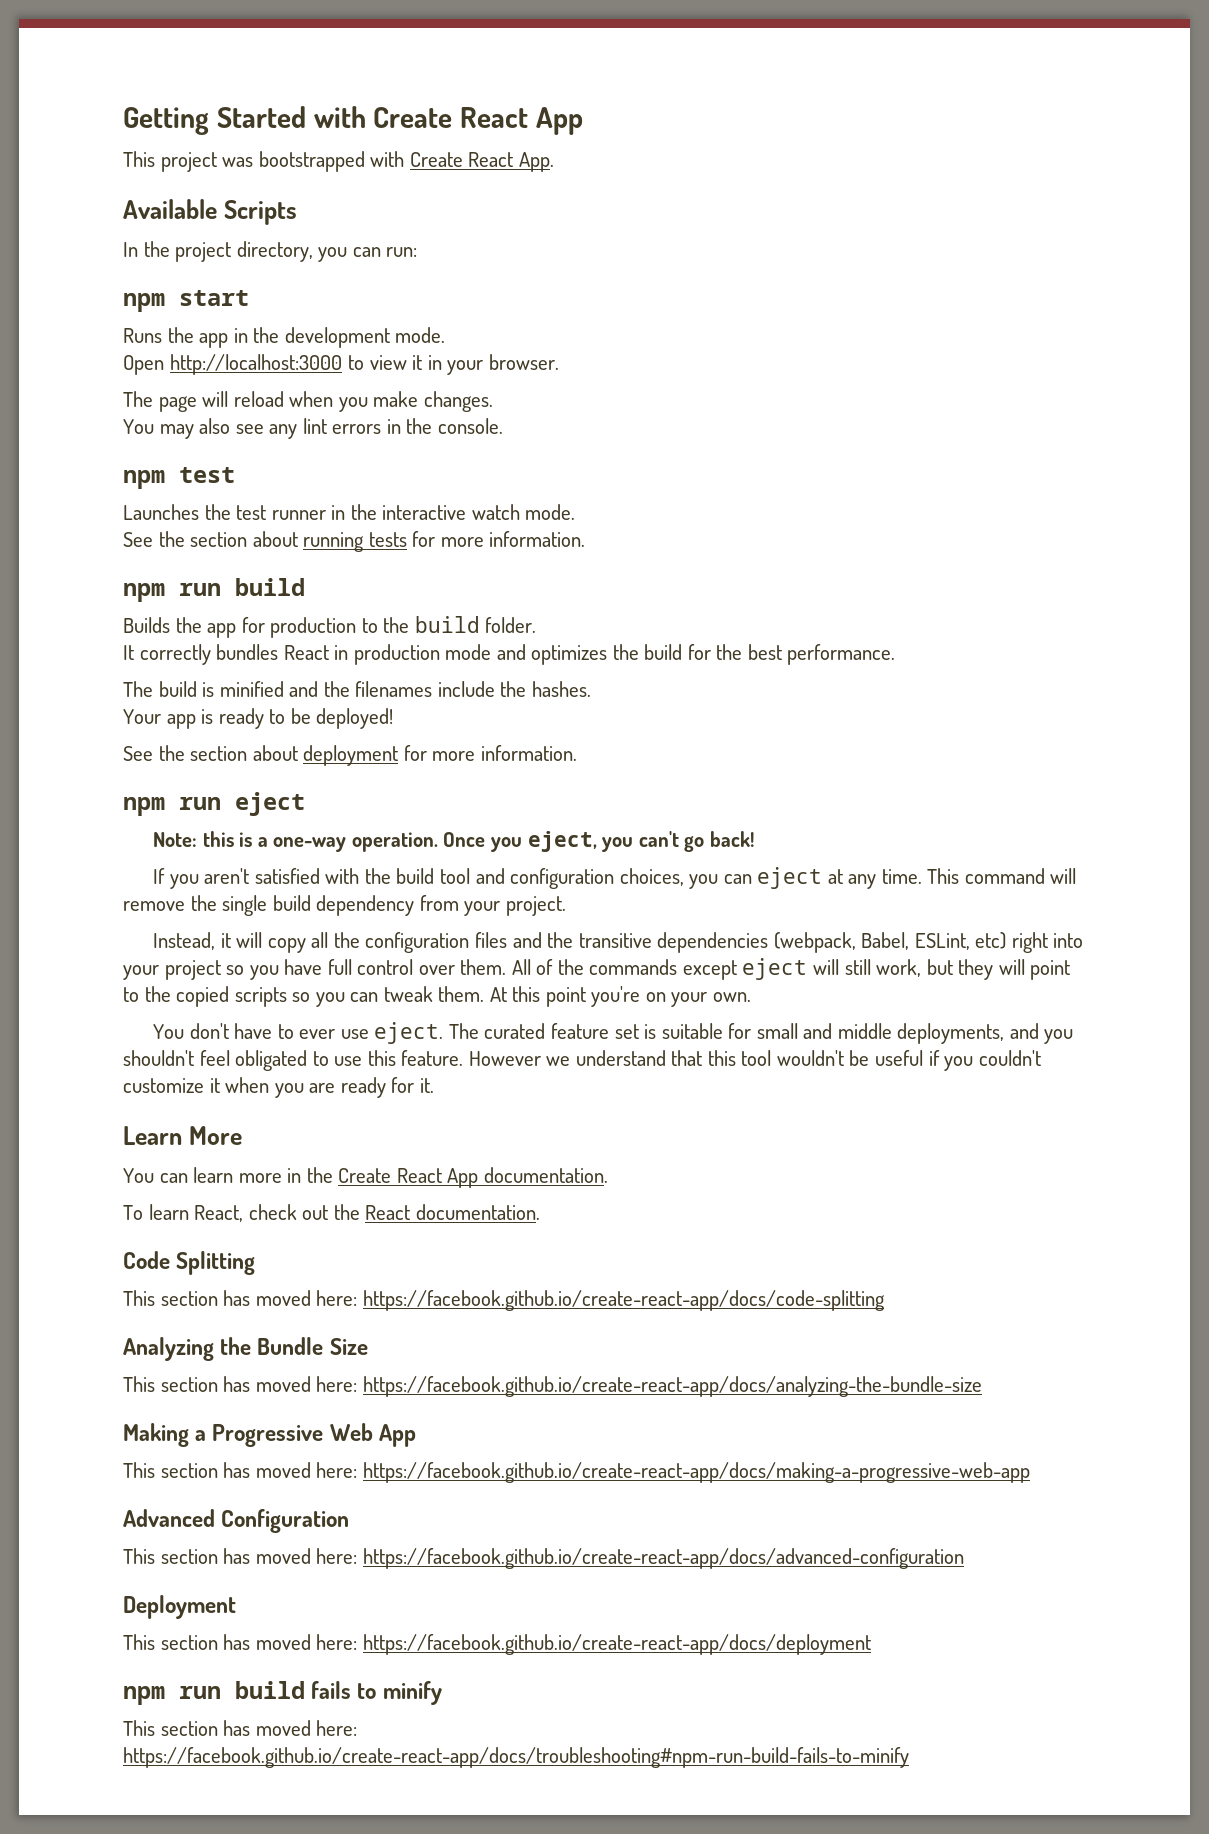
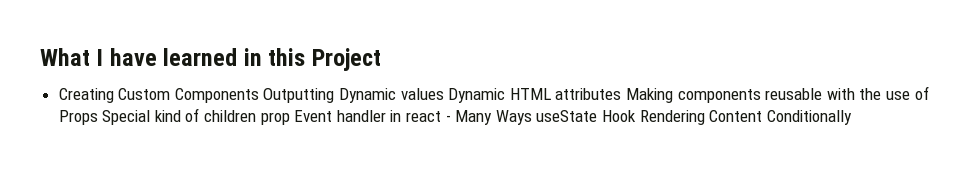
- Getting Started with Create React App
- This project was bootstrapped with Create React App.
- Available Scripts
- In the project directory, you can run:
- npm start
- Runs the app in the development mode.
- Open http://localhost:3000 to view it in your browser.
- The page will reload when you make changes.
- You may also see any lint errors in the console.
- npm test
- Launches the test runner in the interactive watch mode.
- See the section about running tests for more information.
- npm run build
- Builds the app for production to the build folder.
- It correctly bundles React in production mode and optimizes the build for the best performance.
- The build is minified and the filenames include the hashes.
- Your app is ready to be deployed!
- See the section about deployment for more information.
- npm run eject
- Note: this is a one-way operation. Once you eject, you can't go back!
- If you aren't satisfied with the build tool and configuration choices, you can eject at any time. This command will remove the single build dependency from your project.
- Instead, it will copy all the configuration files and the transitive dependencies (webpack, Babel, ESLint, etc) right into your project so you have full control over them. All of the commands except eject will still work, but they will point to the copied scripts so you can tweak them. At this point you're on your own.
- You don't have to ever use eject. The curated feature set is suitable for small and middle deployments, and you shouldn't feel obligated to use this feature. However we understand that this tool wouldn't be useful if you couldn't customize it when you are ready for it.
- Learn More
- You can learn more in the Create React App documentation.
- To learn React, check out the React documentation.
- Code Splitting
- This section has moved here: https://facebook.github.io/create-react-app/docs/code-splitting
- Analyzing the Bundle Size
- This section has moved here: https://facebook.github.io/create-react-app/docs/analyzing-the-bundle-size
- Making a Progressive Web App
- This section has moved here: https://facebook.github.io/create-react-app/docs/making-a-progressive-web-app
- Advanced Configuration
- This section has moved here: https://facebook.github.io/create-react-app/docs/advanced-configuration
- Deployment
- This section has moved here: https://facebook.github.io/create-react-app/docs/deployment
- npm run build fails to minify
- This section has moved here: https://facebook.github.io/create-react-app/docs/troubleshooting#npm-run-build-fails-to-minify
+ What I have learned in this Project
+ Creating Custom Components Outputting Dynamic values Dynamic HTML attributes Making components reusable with the use of Props Special kind of children prop Event handler in react - Many Ways useState Hook Rendering Content Conditionally

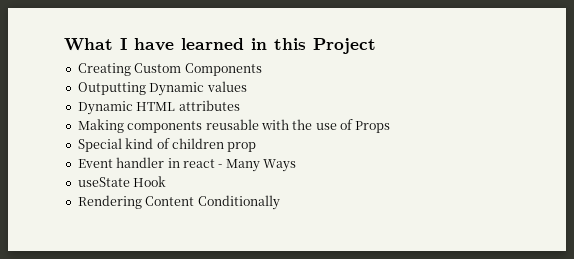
- Creating Custom Components Outputting Dynamic values Dynamic HTML attributes Making components reusable with the use of Props Special kind of children prop Event handler in react - Many Ways useState Hook Rendering Content Conditionally
+ Creating Custom Components
+ Outputting Dynamic values
+ Dynamic HTML attributes
+ Making components reusable with the use of Props
+ Special kind of children prop
+ Event handler in react - Many Ways
+ useState Hook
+ Rendering Content Conditionally

